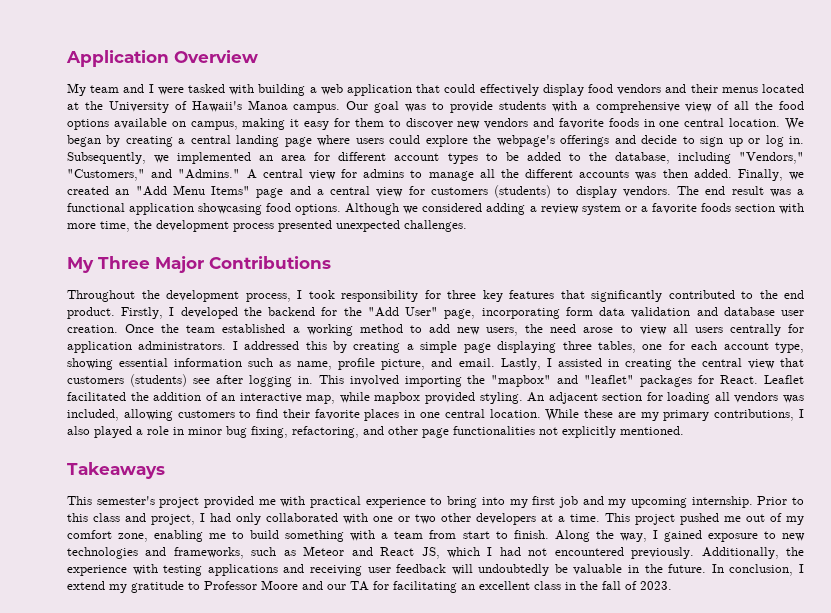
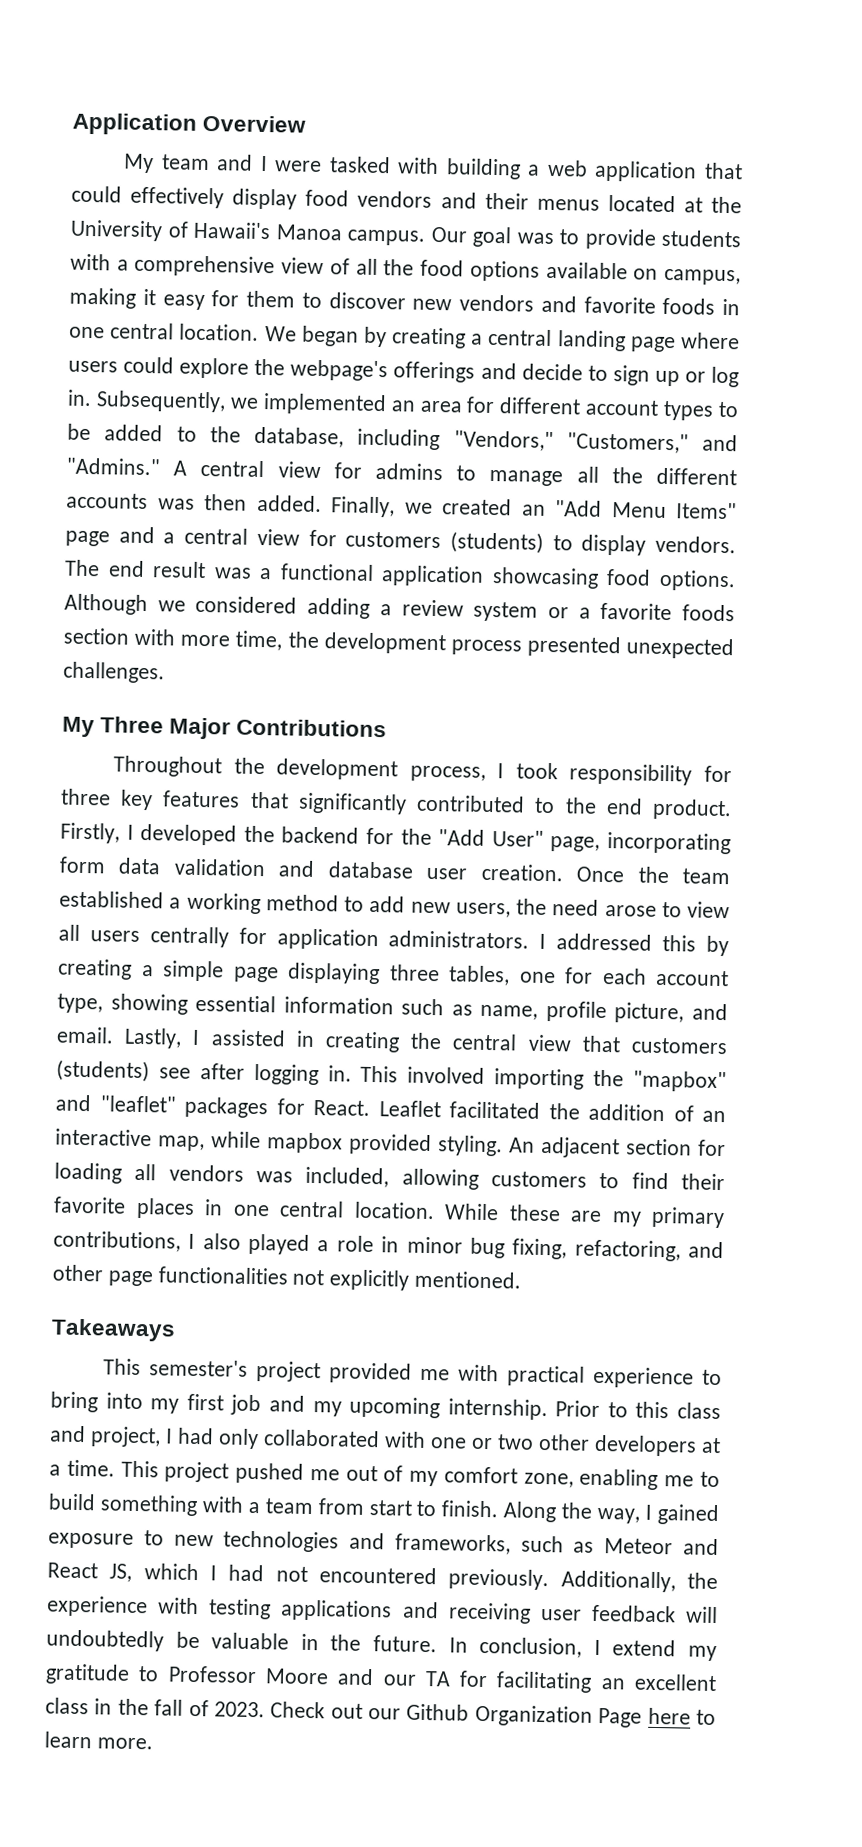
+ Check out our Github Organization Page here to learn more.

